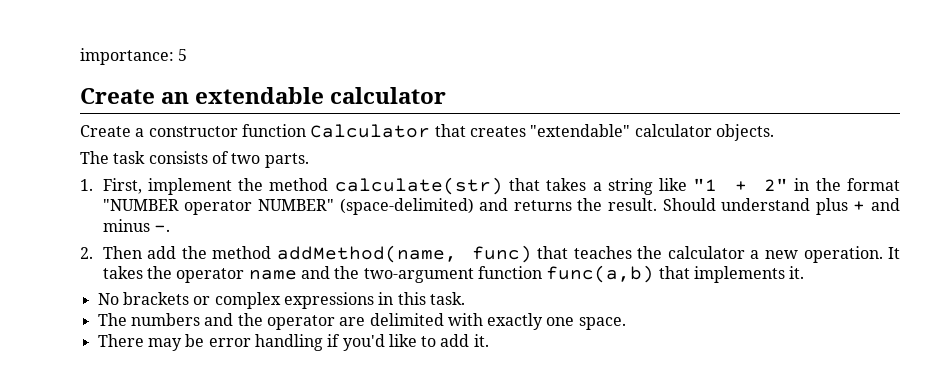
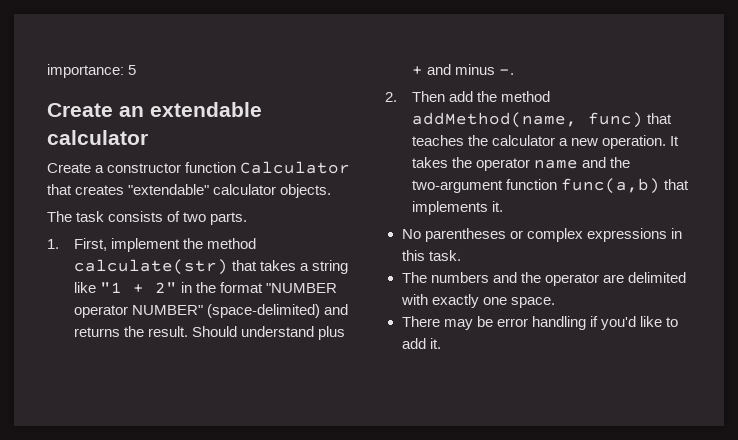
- No brackets or complex expressions in this task.
+ No parentheses or complex expressions in this task.

